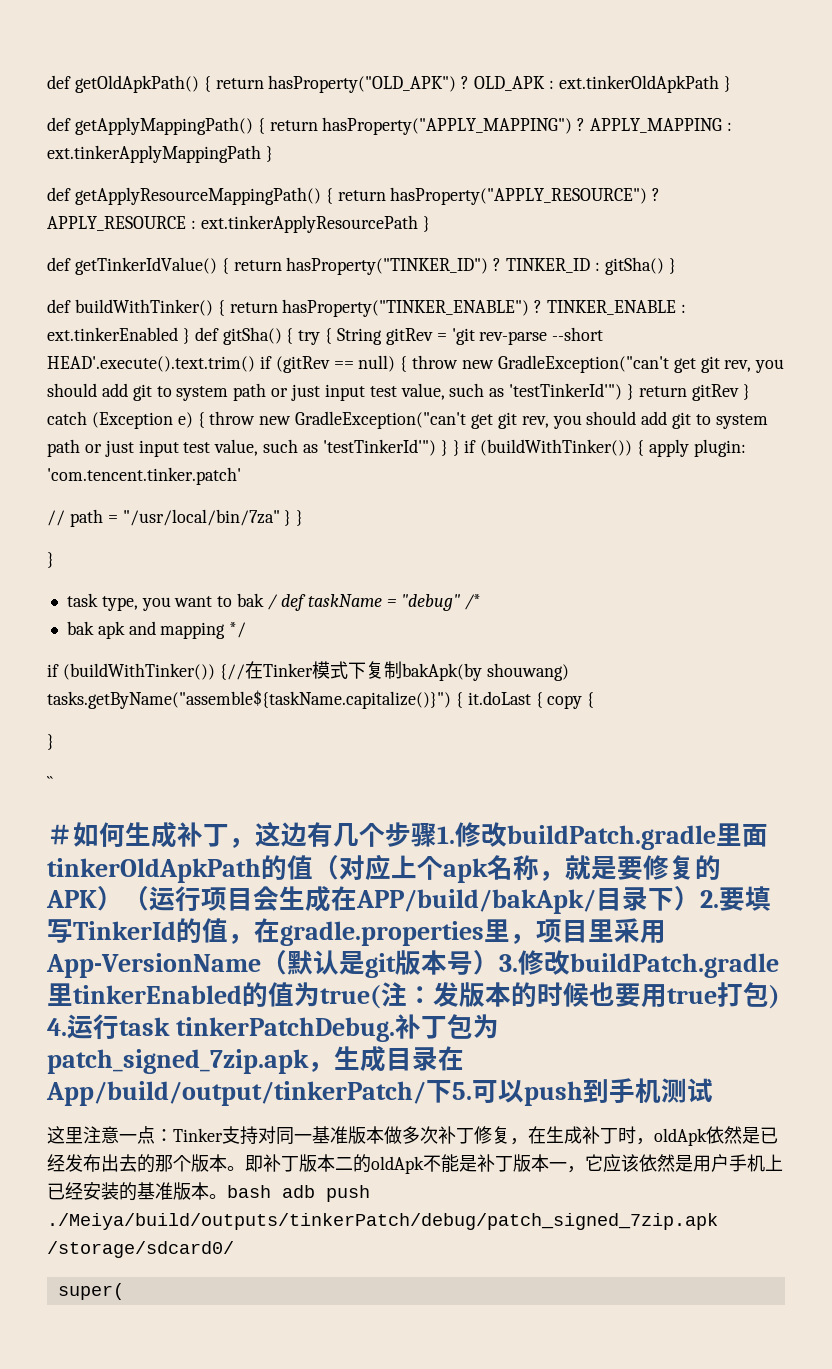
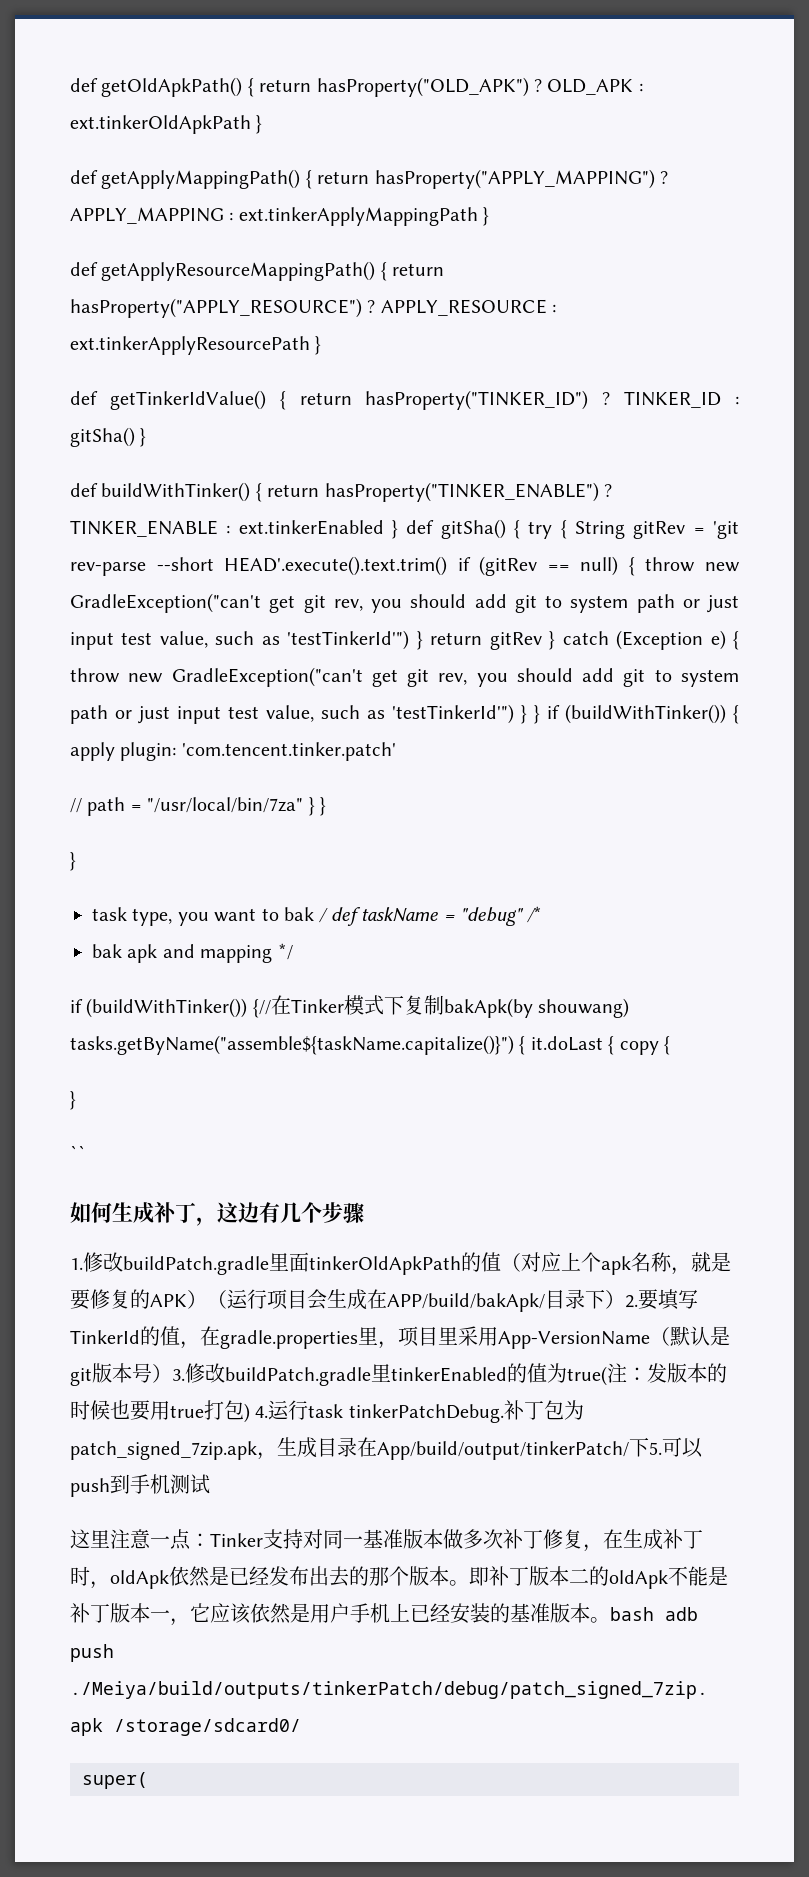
- ＃如何生成补丁，这边有几个步骤1.修改buildPatch.gradle里面tinkerOldApkPath的值（对应上个apk名称，就是要修复的APK）（运行项目会生成在APP/build/bakApk/目录下）2.要填写TinkerId的值，在gradle.properties里，项目里采用App-VersionName（默认是git版本号）3.修改buildPatch.gradle里tinkerEnabled的值为true(注：
+ 如何生成补丁，这边有几个步骤
+ 1.修改buildPatch.gradle里面tinkerOldApkPath的值（对应上个apk名称，就是要修复的APK）（运行项目会生成在APP/build/bakApk/目录下）2.要填写TinkerId的值，在gradle.properties里，项目里采用App-VersionName（默认是git版本号）3.修改buildPatch.gradle里tinkerEnabled的值为true(注：

